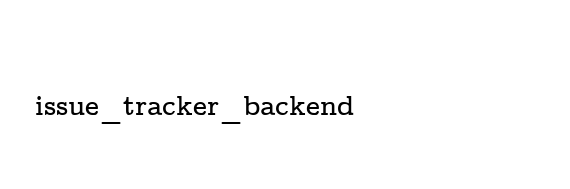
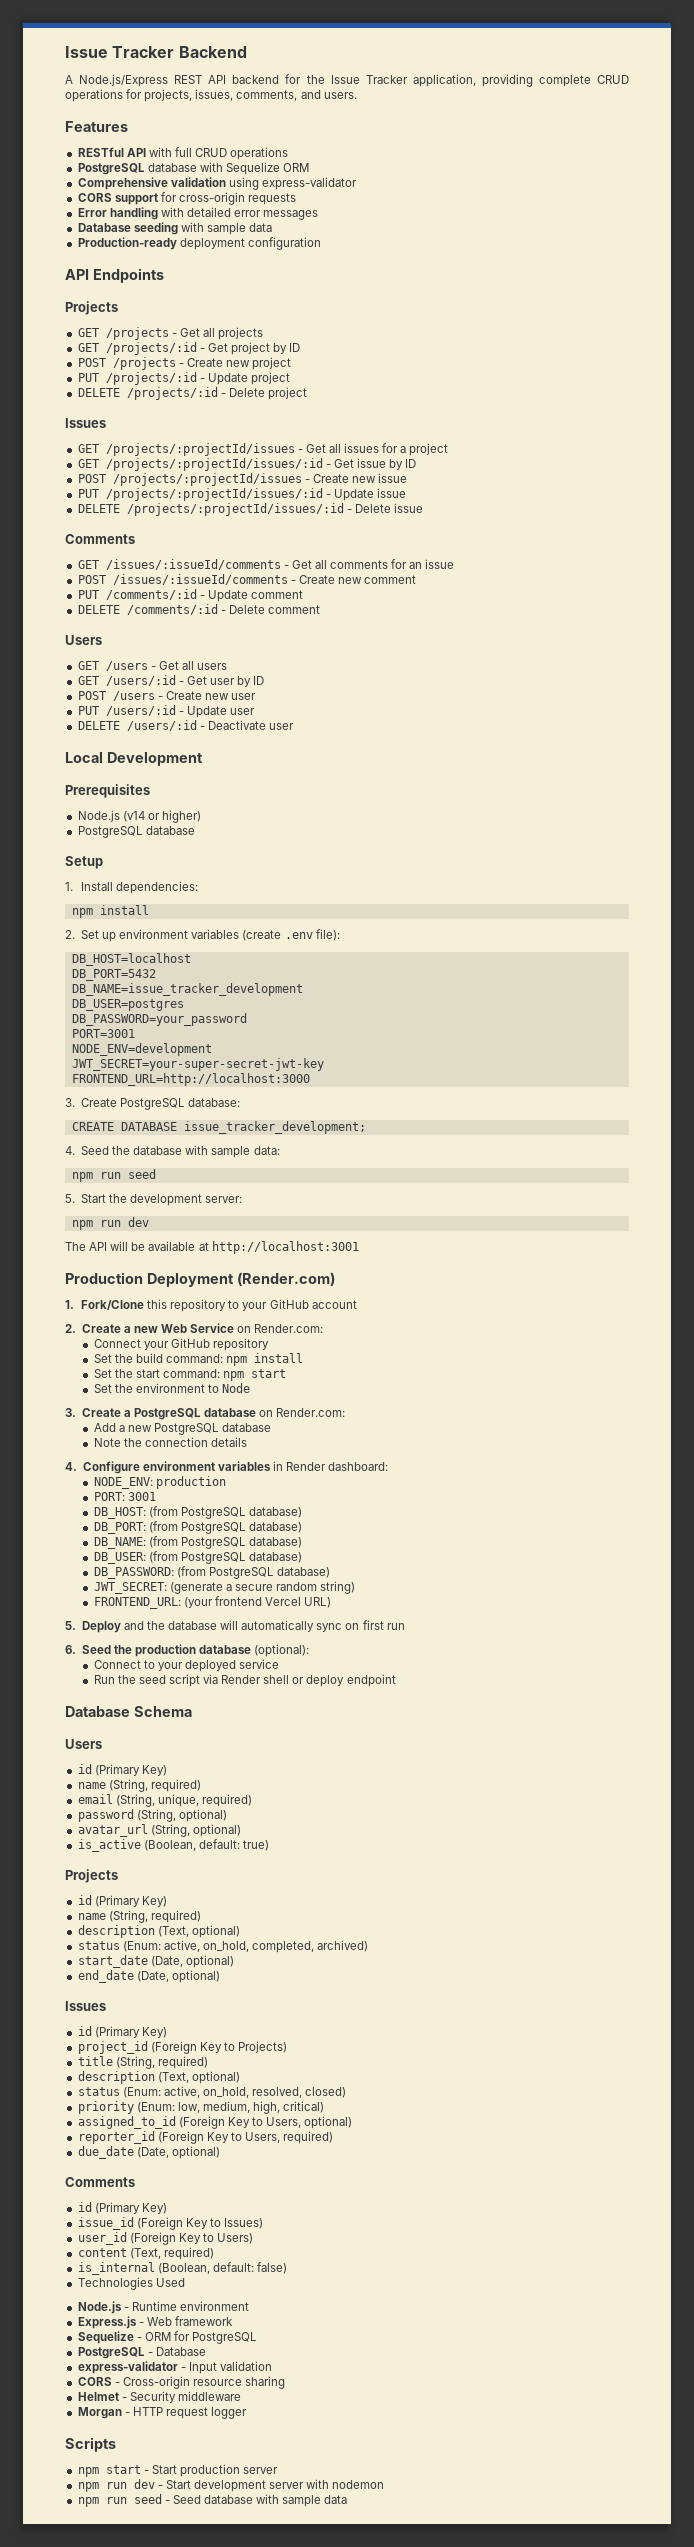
- issue_tracker_backend
+ Issue Tracker Backend
+ A Node.js/Express REST API backend for the Issue Tracker application, providing complete CRUD operations for projects, issues, comments, and users.
+ Features
+ RESTful API with full CRUD operations
+ PostgreSQL database with Sequelize ORM
+ Comprehensive validation using express-validator
+ CORS support for cross-origin requests
+ Error handling with detailed error messages
+ Database seeding with sample data
+ Production-ready deployment configuration
+ API Endpoints
+ Projects
+ GET /projects - Get all projects
+ GET /projects/:id - Get project by ID
+ POST /projects - Create new project
+ PUT /projects/:id - Update project
+ DELETE /projects/:id - Delete project
+ Issues
+ GET /projects/:projectId/issues - Get all issues for a project
+ GET /projects/:projectId/issues/:id - Get issue by ID
+ POST /projects/:projectId/issues - Create new issue
+ PUT /projects/:projectId/issues/:id - Update issue
+ DELETE /projects/:projectId/issues/:id - Delete issue
+ Comments
+ GET /issues/:issueId/comments - Get all comments for an issue
+ POST /issues/:issueId/comments - Create new comment
+ PUT /comments/:id - Update comment
+ DELETE /comments/:id - Delete comment
+ Users
+ GET /users - Get all users
+ GET /users/:id - Get user by ID
+ POST /users - Create new user
+ PUT /users/:id - Update user
+ DELETE /users/:id - Deactivate user
+ Local Development
+ Prerequisites
+ Node.js (v14 or higher)
+ PostgreSQL database
+ Setup
+ 1. Install dependencies:
+ npm install
+ 2. Set up environment variables (create .env file):
+ DB_HOST=localhost
+ DB_PORT=5432
+ DB_NAME=issue_tracker_development
+ DB_USER=postgres
+ DB_PASSWORD=your_password
+ PORT=3001
+ NODE_ENV=development
+ JWT_SECRET=your-super-secret-jwt-key
+ FRONTEND_URL=http://localhost:3000
+ 3. Create PostgreSQL database:
+ CREATE DATABASE issue_tracker_development;
+ 4. Seed the database with sample data:
+ npm run seed
+ 5. Start the development server:
+ npm run dev
+ The API will be available at http://localhost:3001
+ Production Deployment (Render.com)
+ 1. Fork/Clone this repository to your GitHub account
+ 2. Create a new Web Service on Render.com:
+ Connect your GitHub repository
+ Set the build command: npm install
+ Set the start command: npm start
+ Set the environment to Node
+ 3. Create a PostgreSQL database on Render.com:
+ Add a new PostgreSQL database
+ Note the connection details
+ 4. Configure environment variables in Render dashboard:
+ NODE_ENV: production
+ PORT: 3001
+ DB_HOST: (from PostgreSQL database)
+ DB_PORT: (from PostgreSQL database)
+ DB_NAME: (from PostgreSQL database)
+ DB_USER: (from PostgreSQL database)
+ DB_PASSWORD: (from PostgreSQL database)
+ JWT_SECRET: (generate a secure random string)
+ FRONTEND_URL: (your frontend Vercel URL)
+ 5. Deploy and the database will automatically sync on first run
+ 6. Seed the production database (optional):
+ Connect to your deployed service
+ Run the seed script via Render shell or deploy endpoint
+ Database Schema
+ Users
+ id (Primary Key)
+ name (String, required)
+ email (String, unique, required)
+ password (String, optional)
+ avatar_url (String, optional)
+ is_active (Boolean, default: true)
+ Projects
+ id (Primary Key)
+ name (String, required)
+ description (Text, optional)
+ status (Enum: active, on_hold, completed, archived)
+ start_date (Date, optional)
+ end_date (Date, optional)
+ Issues
+ id (Primary Key)
+ project_id (Foreign Key to Projects)
+ title (String, required)
+ description (Text, optional)
+ status (Enum: active, on_hold, resolved, closed)
+ priority (Enum: low, medium, high, critical)
+ assigned_to_id (Foreign Key to Users, optional)
+ reporter_id (Foreign Key to Users, required)
+ due_date (Date, optional)
+ Comments
+ id (Primary Key)
+ issue_id (Foreign Key to Issues)
+ user_id (Foreign Key to Users)
+ content (Text, required)
+ is_internal (Boolean, default: false)
+ Technologies Used
+ Node.js - Runtime environment
+ Express.js - Web framework
+ Sequelize - ORM for PostgreSQL
+ PostgreSQL - Database
+ express-validator - Input validation
+ CORS - Cross-origin resource sharing
+ Helmet - Security middleware
+ Morgan - HTTP request logger
+ Scripts
+ npm start - Start production server
+ npm run dev - Start development server with nodemon
+ npm run seed - Seed database with sample data

